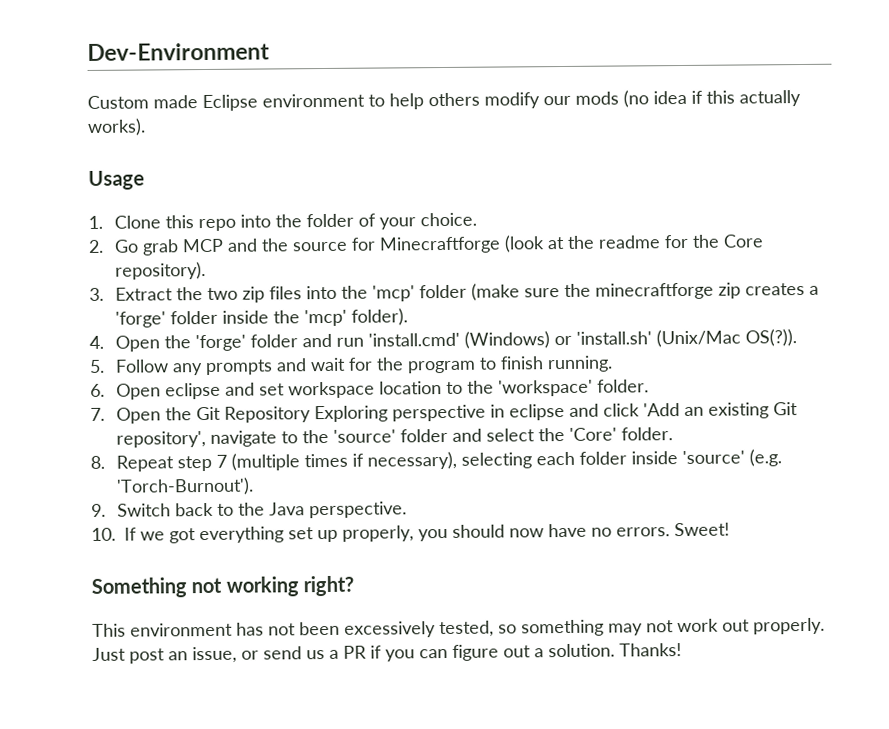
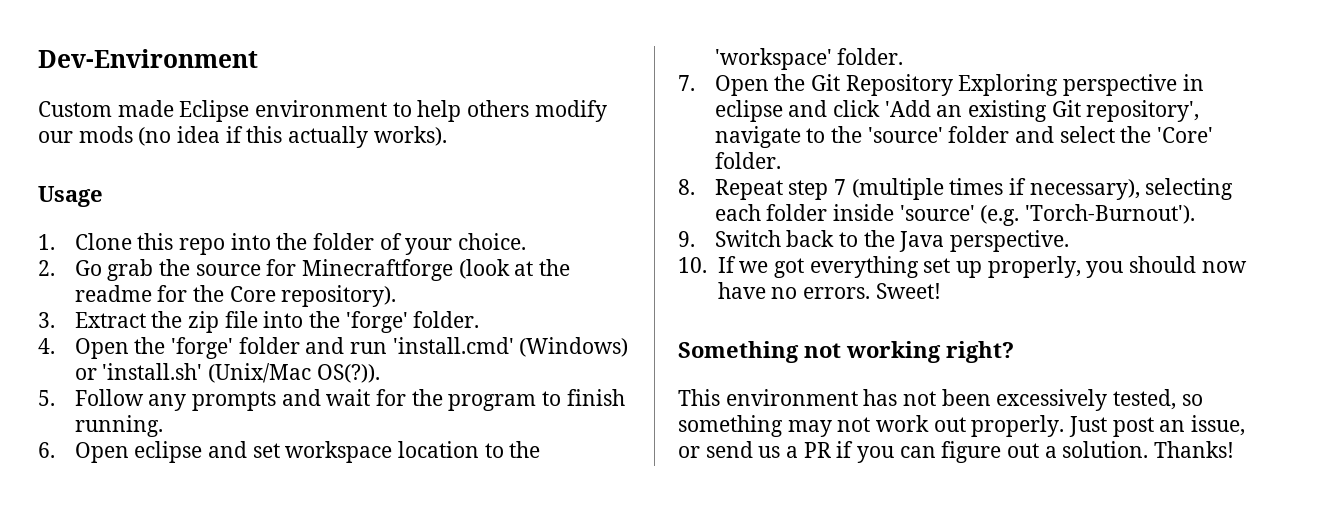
- 2. Go grab MCP and the source for Minecraftforge (look at the readme for the Core repository).
+ 2. Go grab the source for Minecraftforge (look at the readme for the Core repository).
- 3. Extract the two zip files into the 'mcp' folder (make sure the minecraftforge zip creates a 'forge' folder inside the 'mcp' folder).
+ 3. Extract the zip file into the 'forge' folder.

